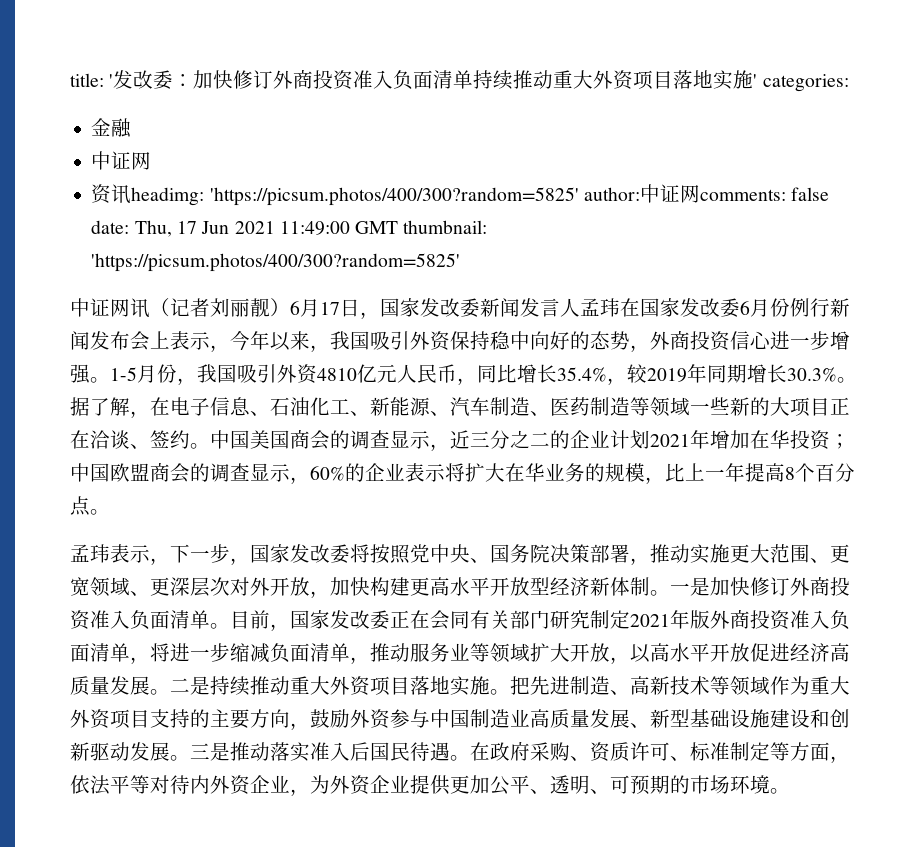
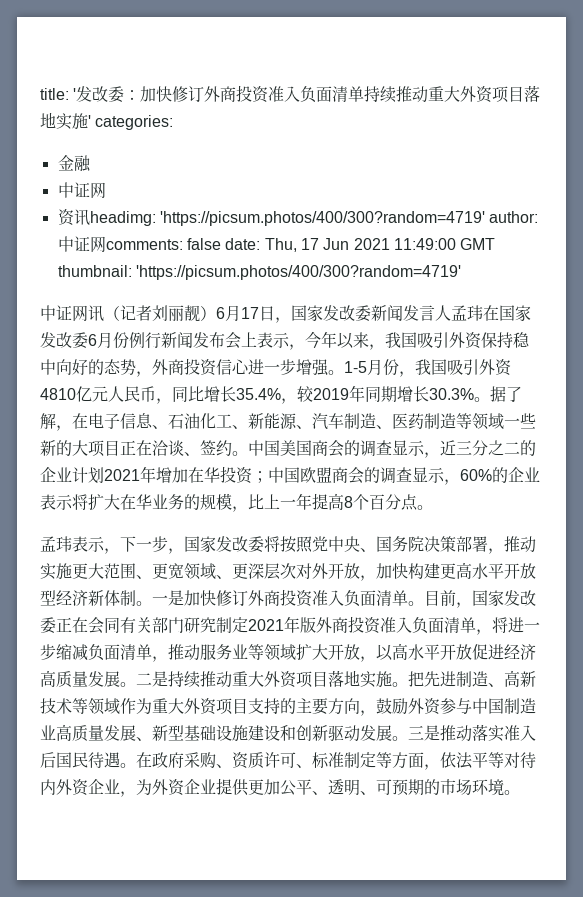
- 资讯headimg: 'https://picsum.photos/400/300?random=5825' author:中证网comments: false date: Thu, 17 Jun 2021 11:49:00 GMT thumbnail: 'https://picsum.photos/400/300?random=5825'
+ 资讯headimg: 'https://picsum.photos/400/300?random=4719' author:中证网comments: false date: Thu, 17 Jun 2021 11:49:00 GMT thumbnail: 'https://picsum.photos/400/300?random=4719'

